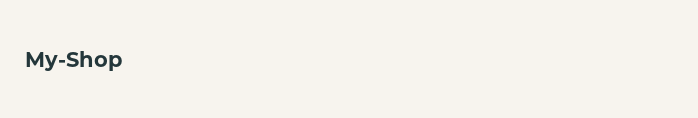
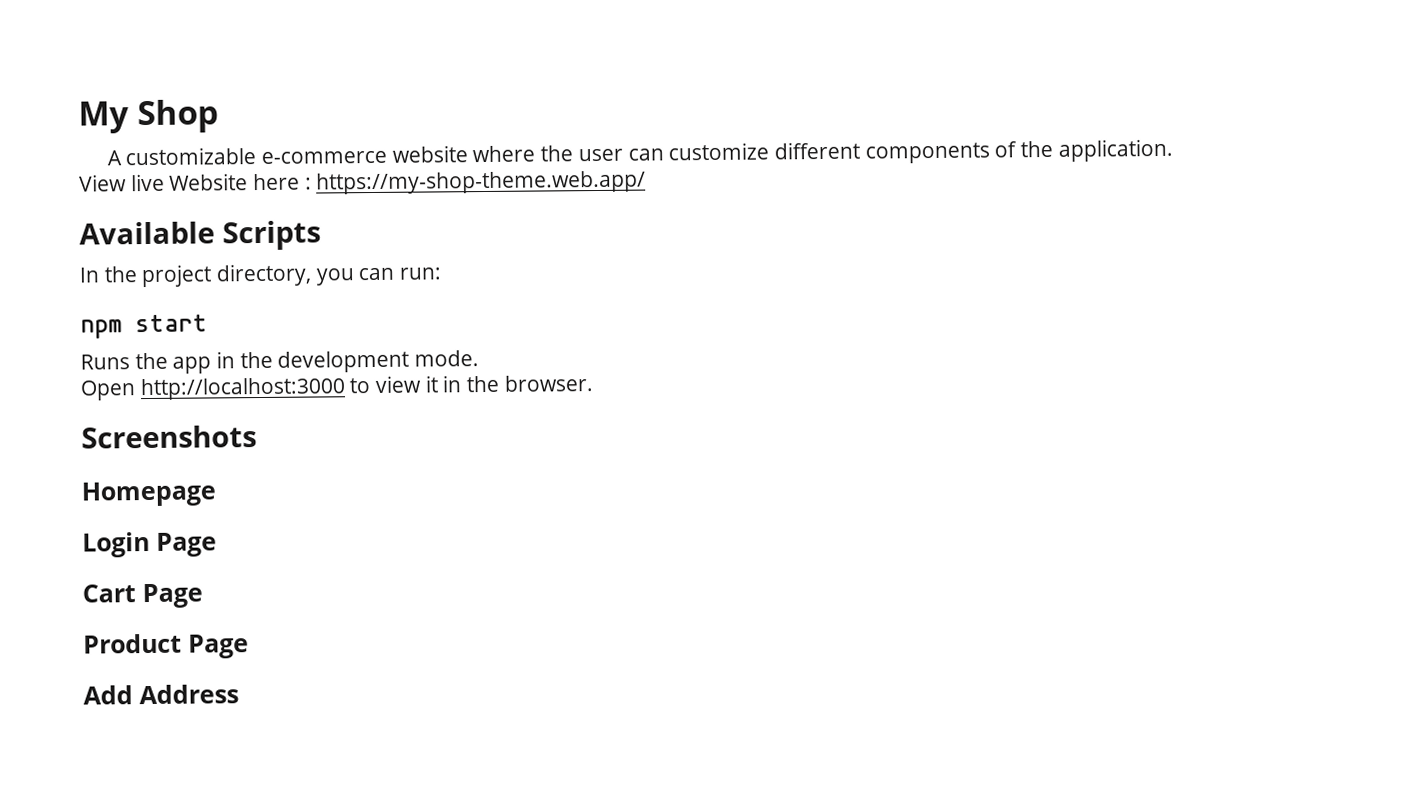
- My-Shop
+ My Shop
+ A customizable e-commerce website where the user can customize different components of the application.
+ View live Website here : https://my-shop-theme.web.app/
+ Available Scripts
+ In the project directory, you can run:
+ npm start
+ Runs the app in the development mode.
+ Open http://localhost:3000 to view it in the browser.
+ Screenshots
+ Homepage
+ Login Page
+ Cart Page
+ Product Page
+ Add Address

